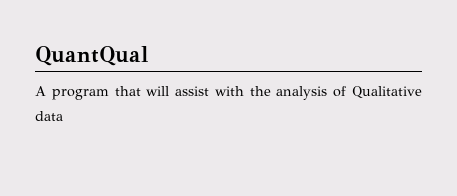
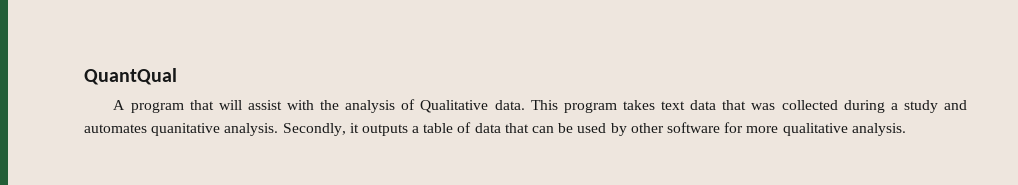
- A program that will assist with the analysis of Qualitative data
+ A program that will assist with the analysis of Qualitative data. This program takes text data that was collected during a study and automates quanitative analysis. Secondly, it outputs a table of data that can be used by other software for more qualitative analysis.

